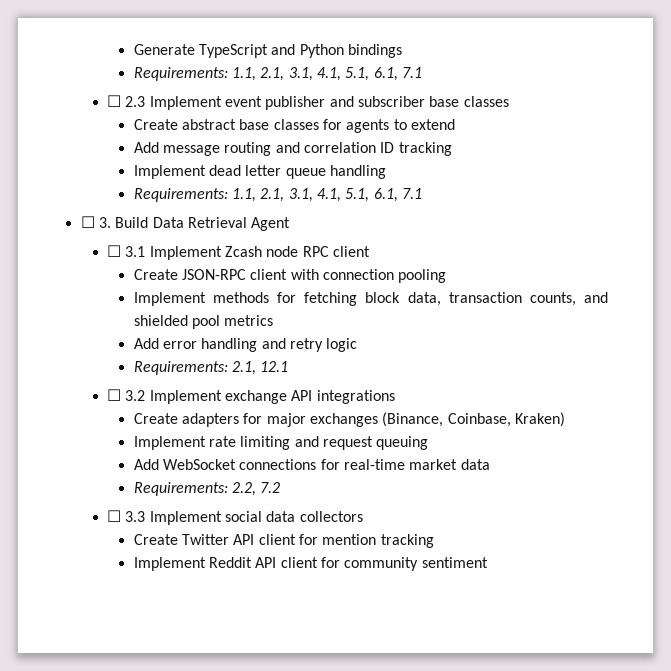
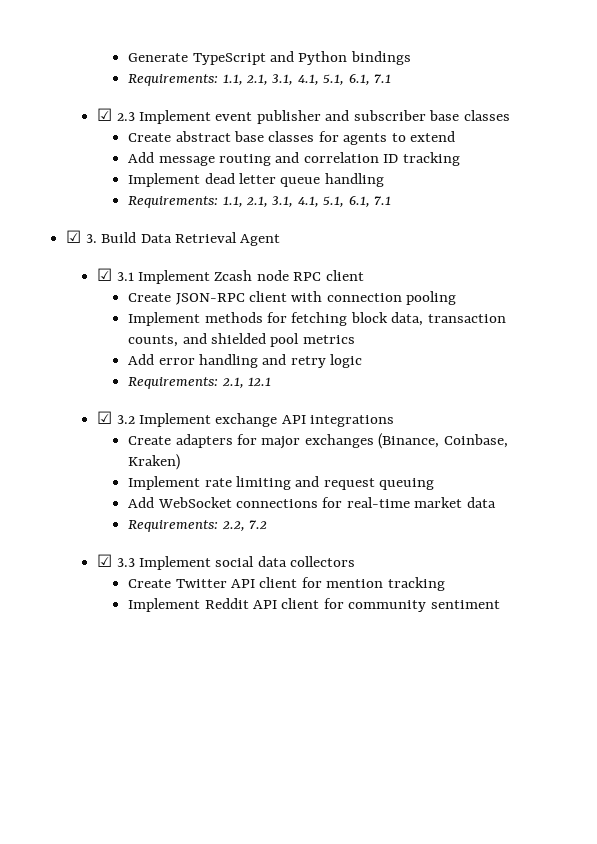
- ☐ 2.3 Implement event publisher and subscriber base classes
+ ☑ 2.3 Implement event publisher and subscriber base classes
- ☐ 3. Build Data Retrieval Agent
+ ☑ 3. Build Data Retrieval Agent
- ☐ 3.1 Implement Zcash node RPC client
+ ☑ 3.1 Implement Zcash node RPC client
- ☐ 3.2 Implement exchange API integrations
+ ☑ 3.2 Implement exchange API integrations
- ☐ 3.3 Implement social data collectors
+ ☑ 3.3 Implement social data collectors

